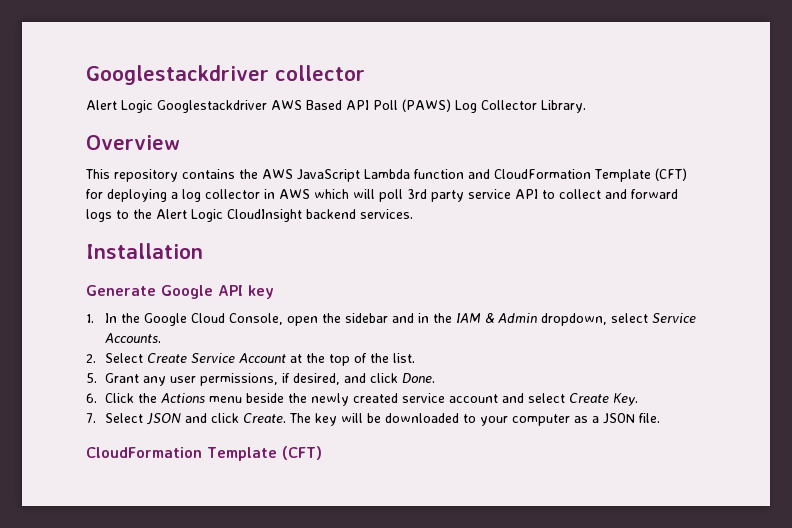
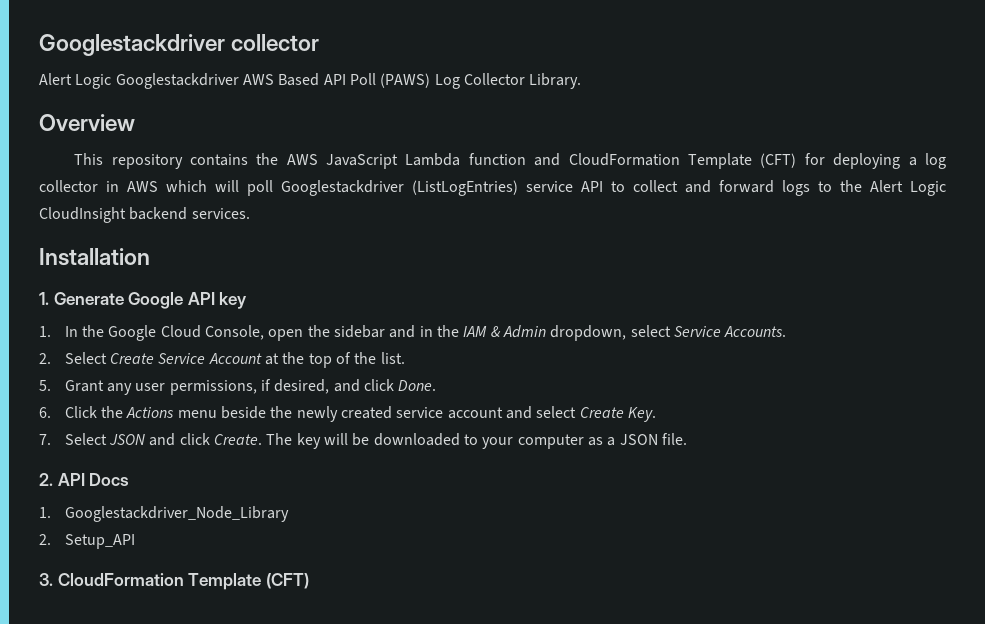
- This repository contains the AWS JavaScript Lambda function and CloudFormation Template (CFT) for deploying a log collector in AWS which will poll 3rd party service API to collect and forward logs to the Alert Logic CloudInsight backend services.
+ This repository contains the AWS JavaScript Lambda function and CloudFormation Template (CFT) for deploying a log collector in AWS which will poll Googlestackdriver (ListLogEntries) service API to collect and forward logs to the Alert Logic CloudInsight backend services.
- Generate Google API key
+ 1. Generate Google API key
  The key will be downloaded to your computer as a JSON file.
- CloudFormation Template (CFT)
+ 2. API Docs
+ 1. Googlestackdriver_Node_Library
+ 2. Setup_API
+ 3. CloudFormation Template (CFT)

